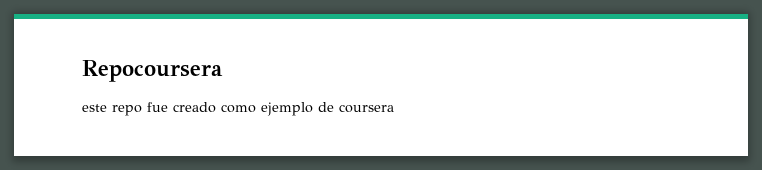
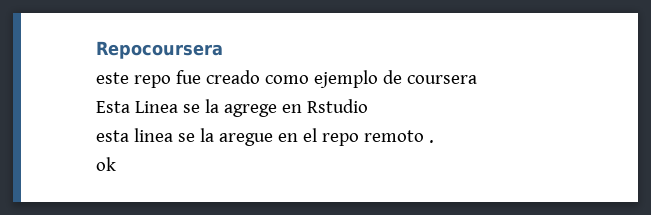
+ Esta Linea se la agrege en Rstudio
+ esta linea se la aregue en el repo remoto .
+ ok

